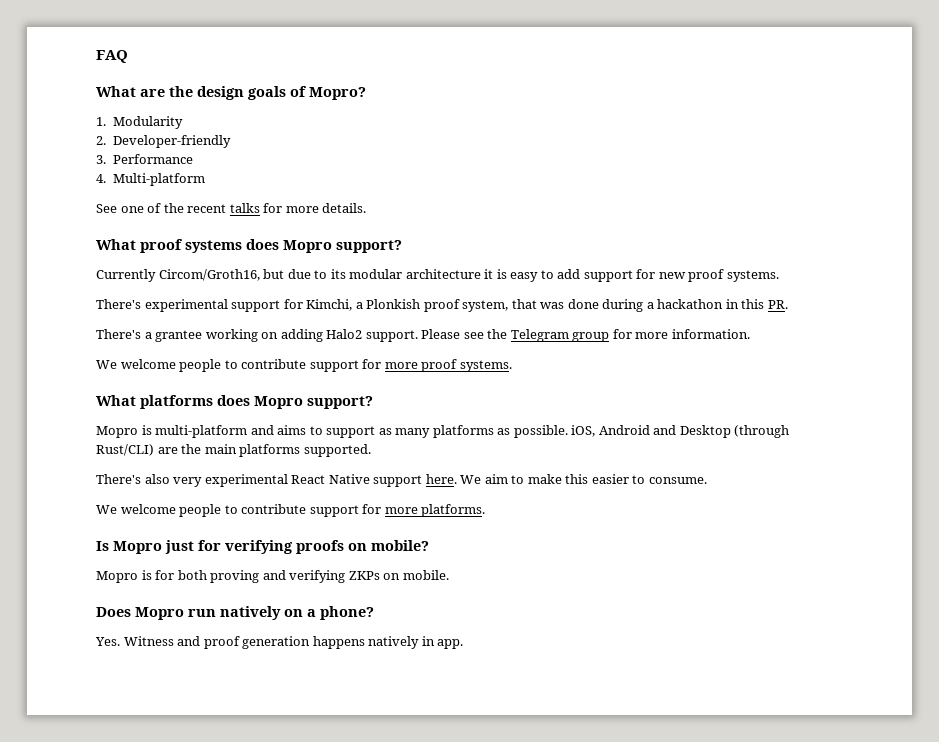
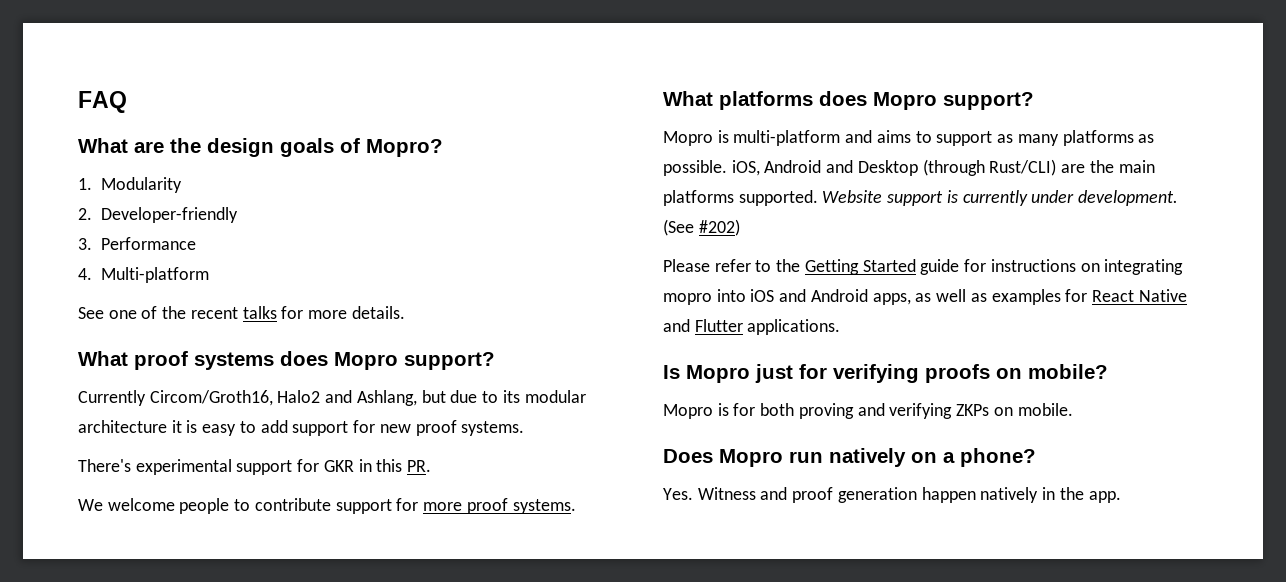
- Currently Circom/Groth16, but due to its modular architecture it is easy to add support for new proof systems.
+ Currently Circom/Groth16, Halo2 and Ashlang, but due to its modular architecture it is easy to add support for new proof systems.
- There's experimental support for Kimchi, a Plonkish proof system, that was done during a hackathon in this PR.
- There's a grantee working on adding Halo2 support. Please see the Telegram group for more information.
+ There's experimental support for GKR in this PR.
- Mopro is multi-platform and aims to support as many platforms as possible. iOS, Android and Desktop (through Rust/CLI) are the main platforms supported.
- There's also very experimental React Native support here. We aim to make this easier to consume.
- We welcome people to contribute support for more platforms.
+ Mopro is multi-platform and aims to support as many platforms as possible. iOS, Android and Desktop (through Rust/CLI) are the main platforms supported. Website support is currently under development. (See #202)
+ Please refer to the Getting Started guide for instructions on integrating mopro into iOS and Android apps, as well as examples for React Native and Flutter applications.
- Yes. Witness and proof generation happens natively in app.
+ Yes. Witness and proof generation happen natively in the app.

